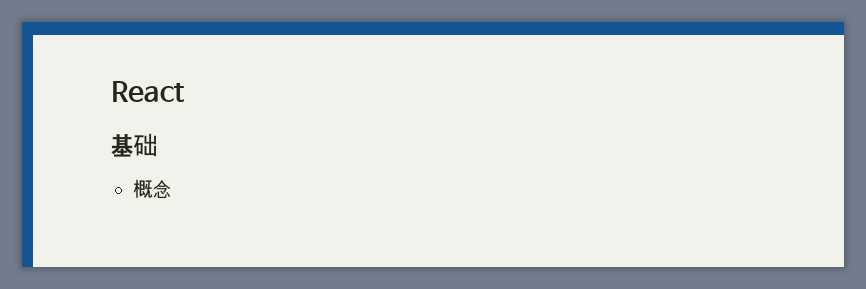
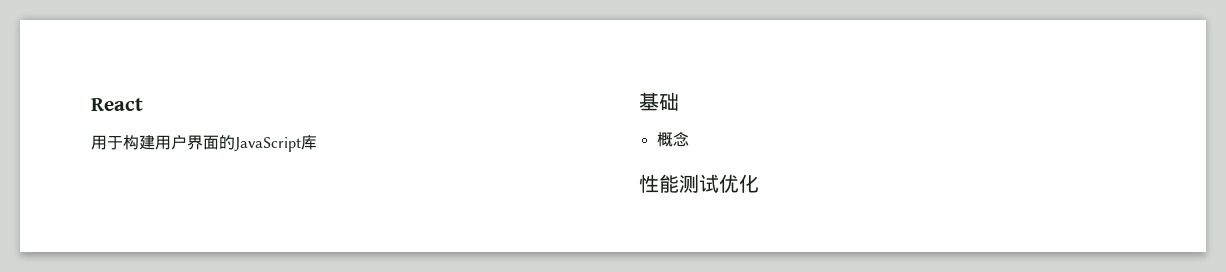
+ 用于构建用户界面的JavaScript库
+ 性能测试优化

